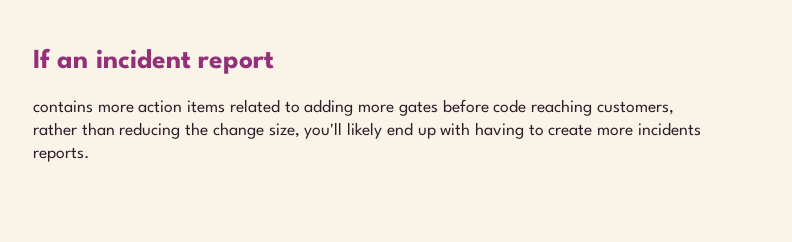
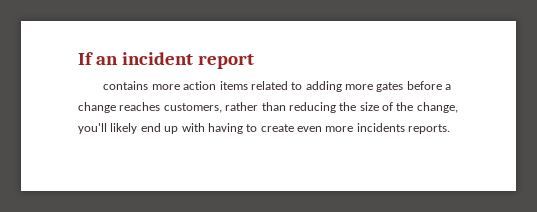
- contains more action items related to adding more gates before code reaching customers, rather than reducing the change size, you'll likely end up with having to create more incidents reports.
+ contains more action items related to adding more gates before a change reaches customers, rather than reducing the size of the change, you'll likely end up with having to create even more incidents reports.

